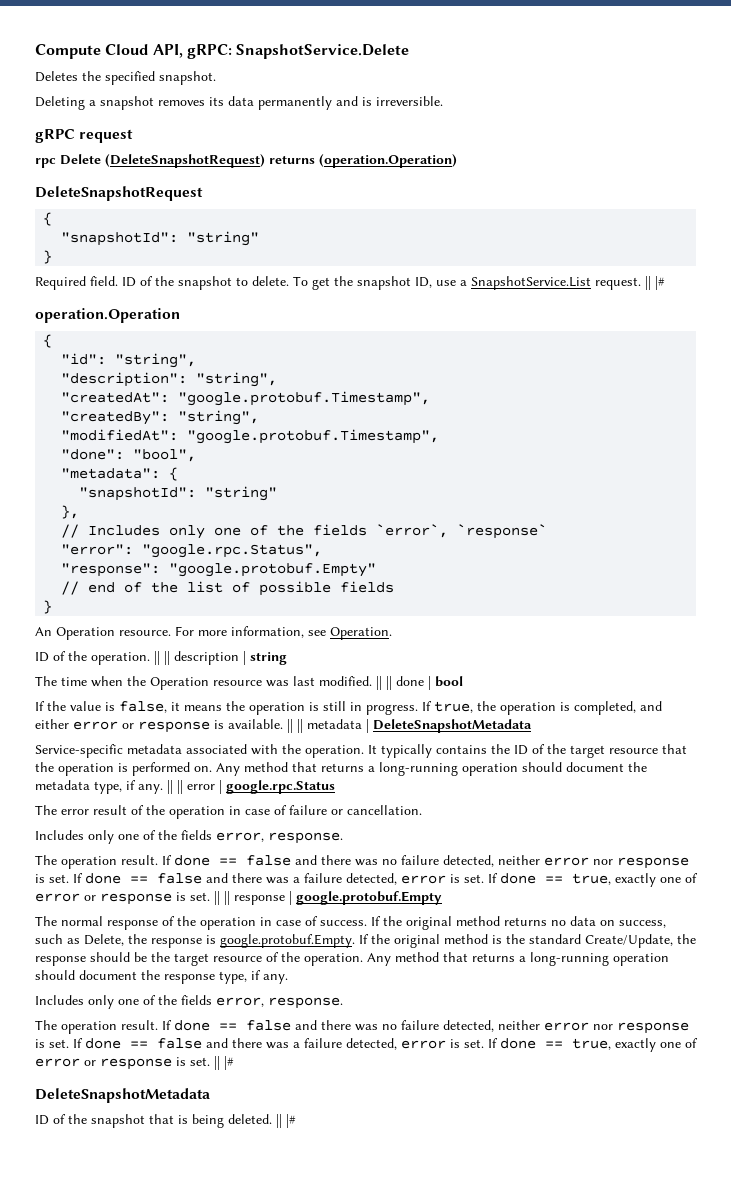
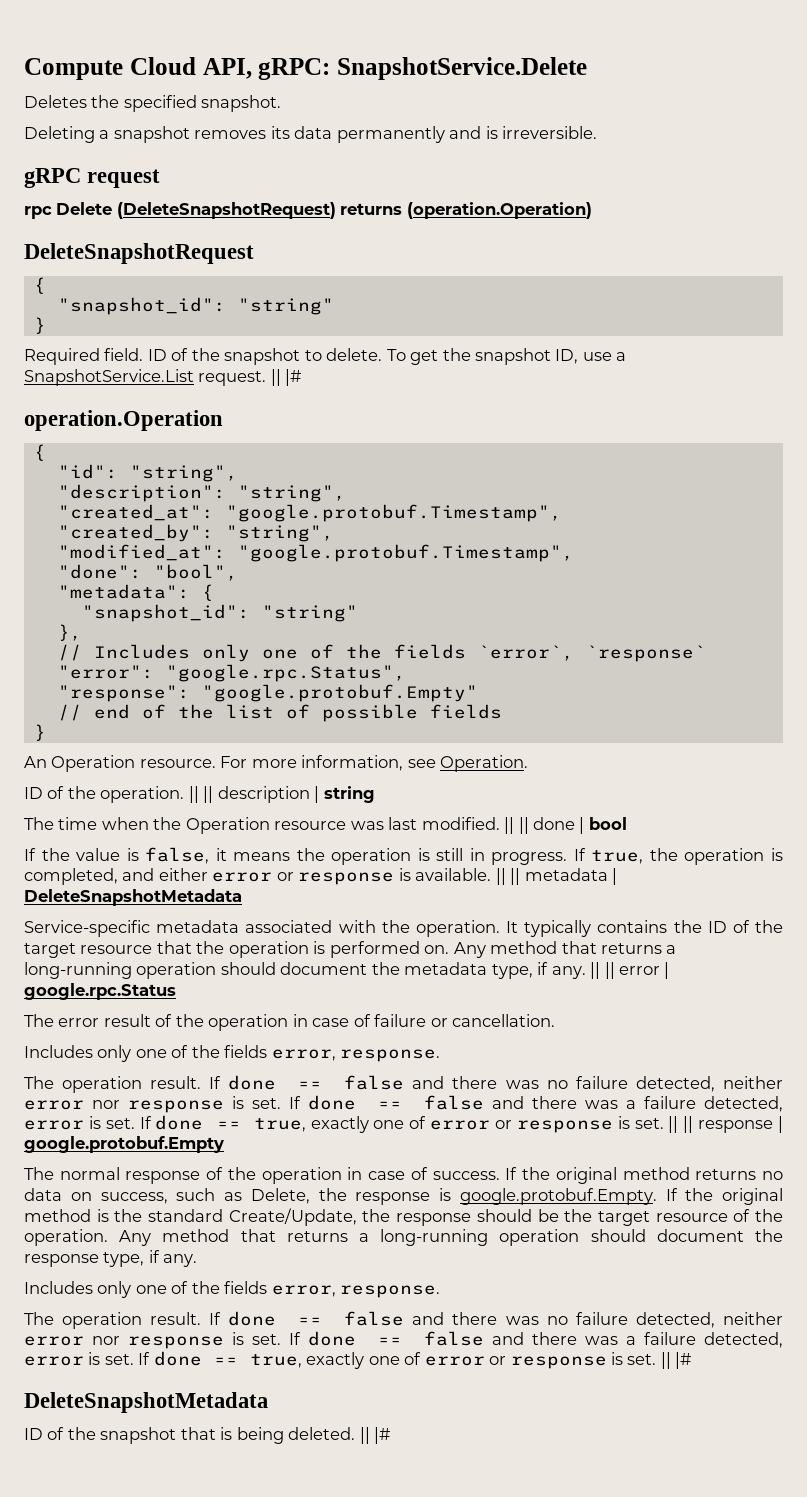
  DeleteSnapshotRequest
  {
- "snapshotId": "string"
+ "snapshot_id": "string"
- "createdAt": "google.protobuf.Timestamp",
- "createdBy": "string",
- "modifiedAt": "google.protobuf.Timestamp",
+ "created_at": "google.protobuf.Timestamp",
+ "created_by": "string",
+ "modified_at": "google.protobuf.Timestamp",
  "metadata": {
- "snapshotId": "string"
+ "snapshot_id": "string"

